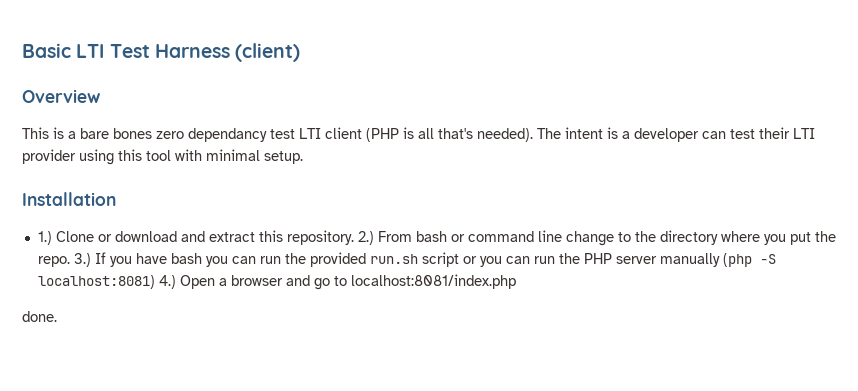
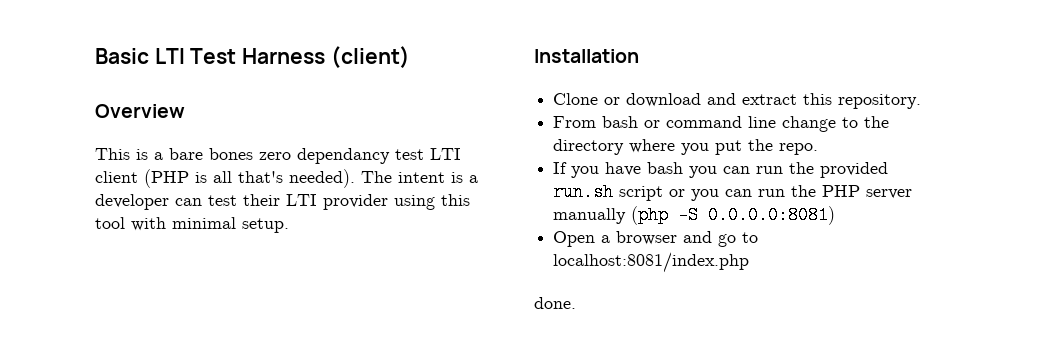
- 1.) Clone or download and extract this repository. 2.) From bash or command line change to the directory where you put the repo. 3.) If you have bash you can run the provided run.sh script or you can run the PHP server manually (php -S localhost:8081) 4.) Open a browser and go to localhost:8081/index.php
+ Clone or download and extract this repository.
+ From bash or command line change to the directory where you put the repo.
+ If you have bash you can run the provided run.sh script or you can run the PHP server manually (php -S 0.0.0.0:8081)
+ Open a browser and go to localhost:8081/index.php

